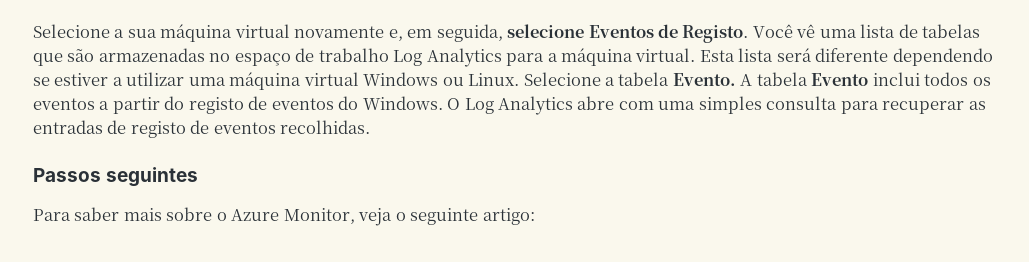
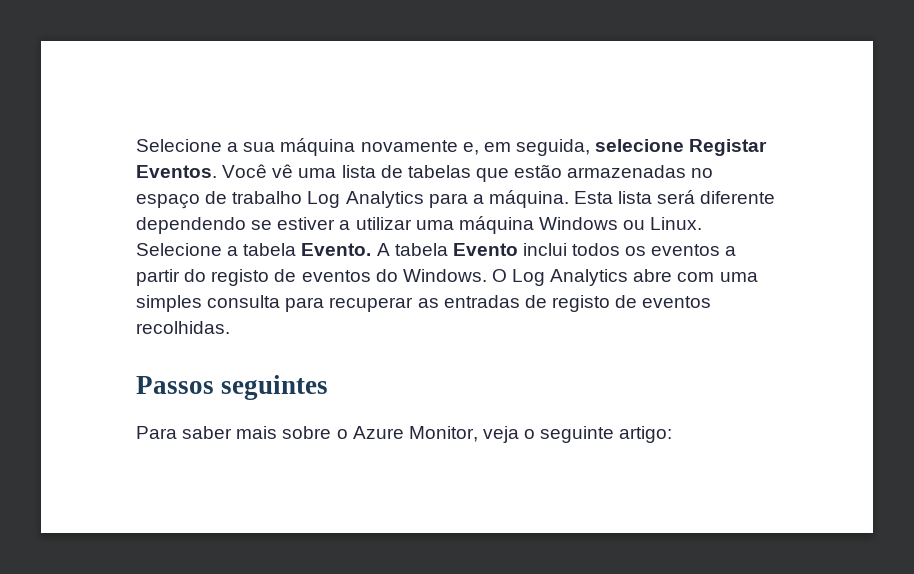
- Selecione a sua máquina virtual novamente e, em seguida, selecione Eventos de Registo.
+ Selecione a sua máquina novamente e, em seguida, selecione Registar Eventos.
- Você vê uma lista de tabelas que são armazenadas no espaço de trabalho Log Analytics para a máquina virtual.
+ Você vê uma lista de tabelas que estão armazenadas no espaço de trabalho Log Analytics para a máquina.
- Esta lista será diferente dependendo se estiver a utilizar uma máquina virtual Windows ou Linux.
+ Esta lista será diferente dependendo se estiver a utilizar uma máquina Windows ou Linux.

